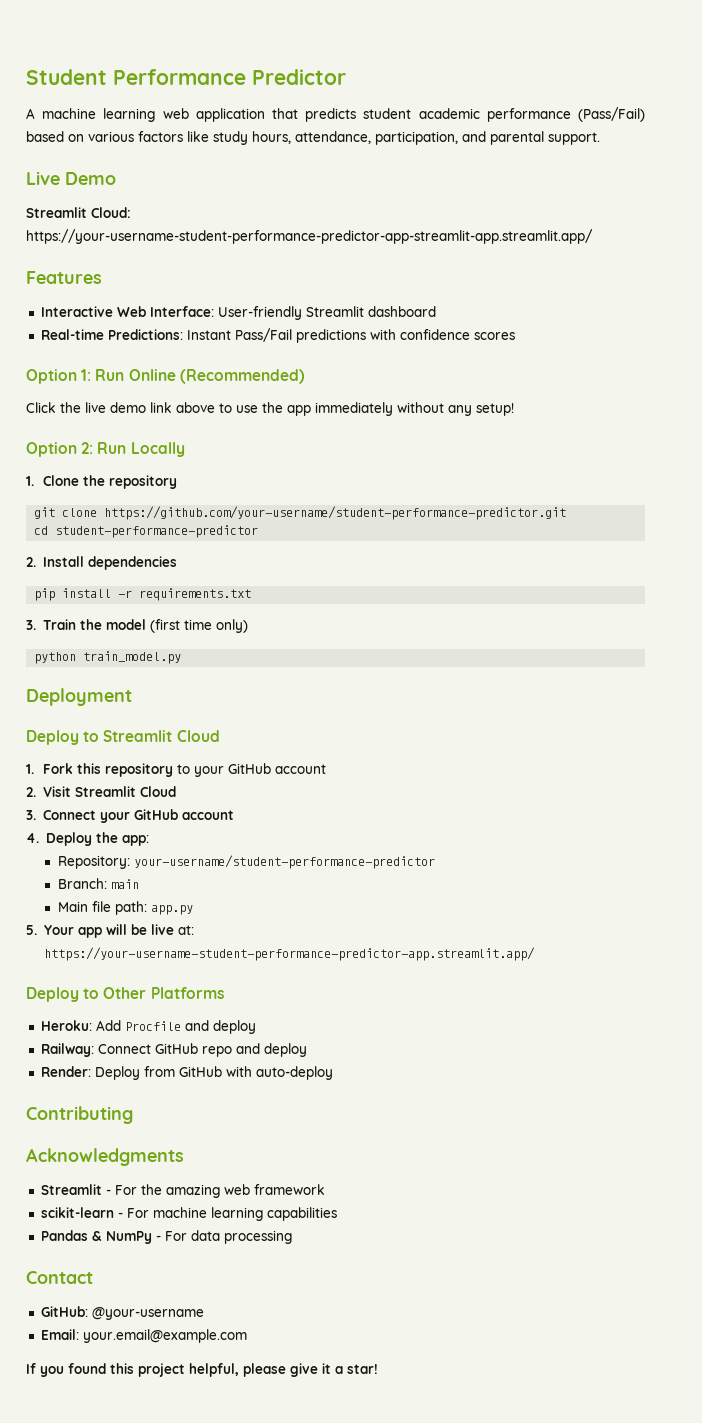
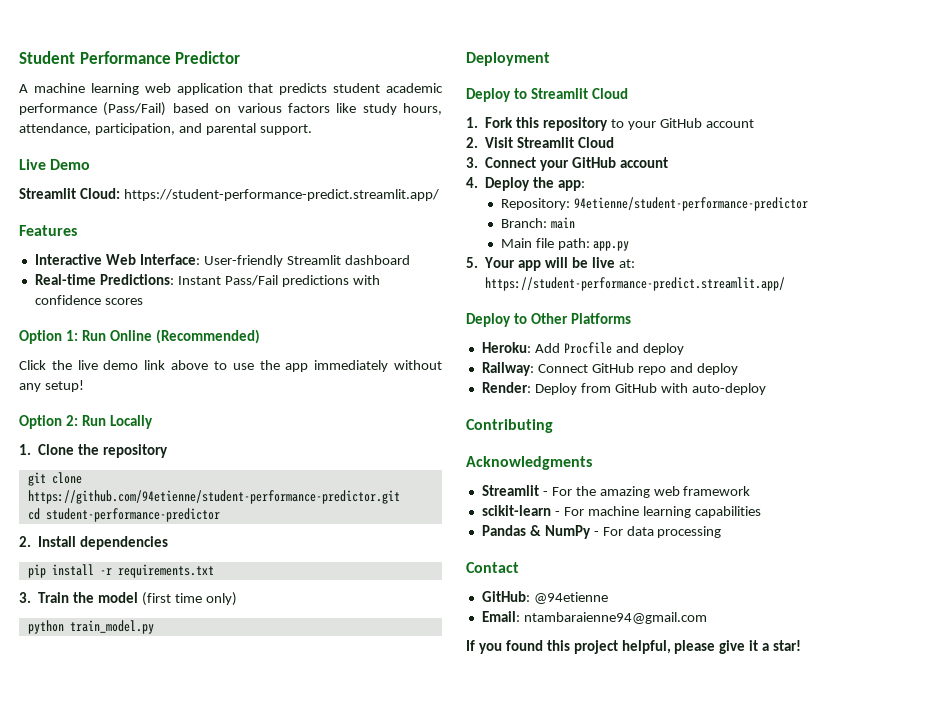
- Streamlit Cloud: https://your-username-student-performance-predictor-app-streamlit-app.streamlit.app/
+ Streamlit Cloud: https://student-performance-predict.streamlit.app/
- git clone https://github.com/your-username/student-performance-predictor.git
+ git clone https://github.com/94etienne/student-performance-predictor.git
- Repository: your-username/student-performance-predictor
+ Repository: 94etienne/student-performance-predictor
- 5. Your app will be live at: https://your-username-student-performance-predictor-app.streamlit.app/
+ 5. Your app will be live at: https://student-performance-predict.streamlit.app/
- GitHub: @your-username
+ GitHub: @94etienne
- Email: your.email@example.com
+ Email: ntambaraienne94@gmail.com

